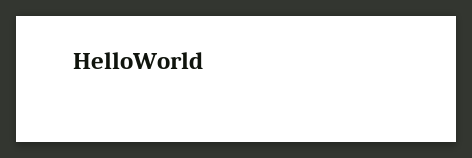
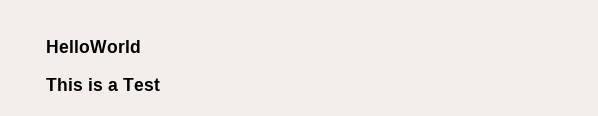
+ This is a Test

